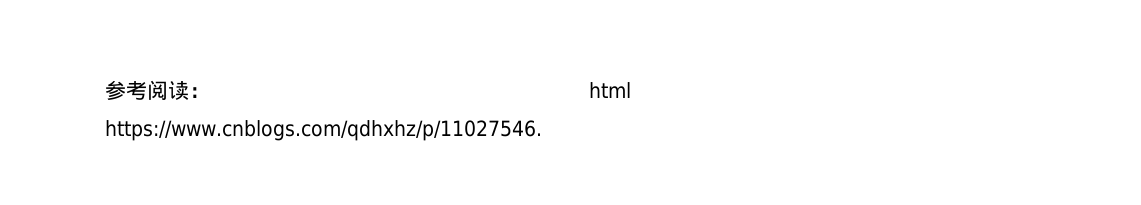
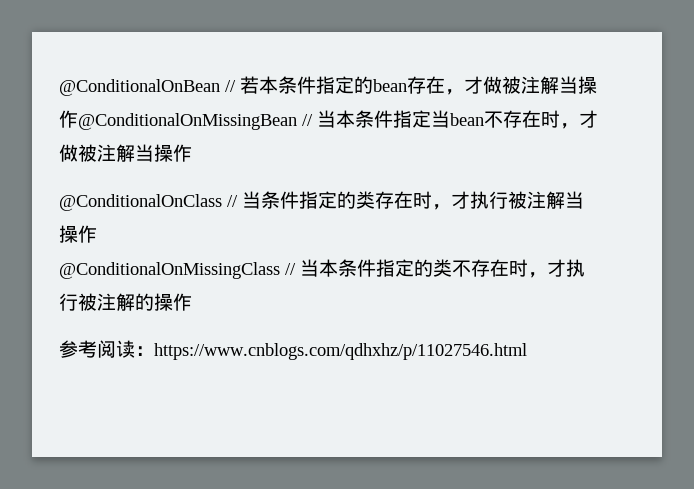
+ @ConditionalOnBean // 若本条件指定的bean存在，才做被注解当操作@ConditionalOnMissingBean // 当本条件指定当bean不存在时，才做被注解当操作
+ @ConditionalOnClass // 当条件指定的类存在时，才执行被注解当操作
+ @ConditionalOnMissingClass // 当本条件指定的类不存在时，才执行被注解的操作

